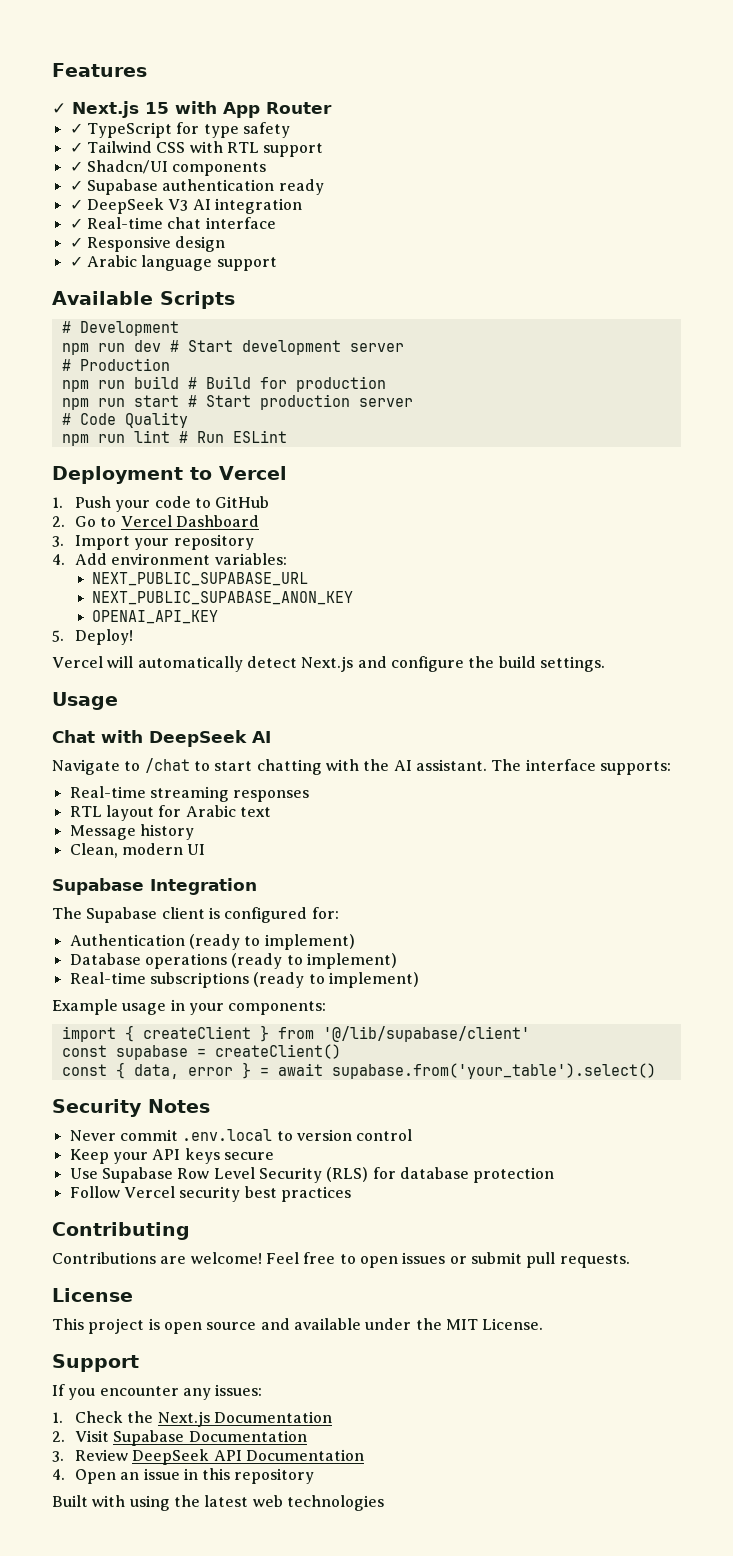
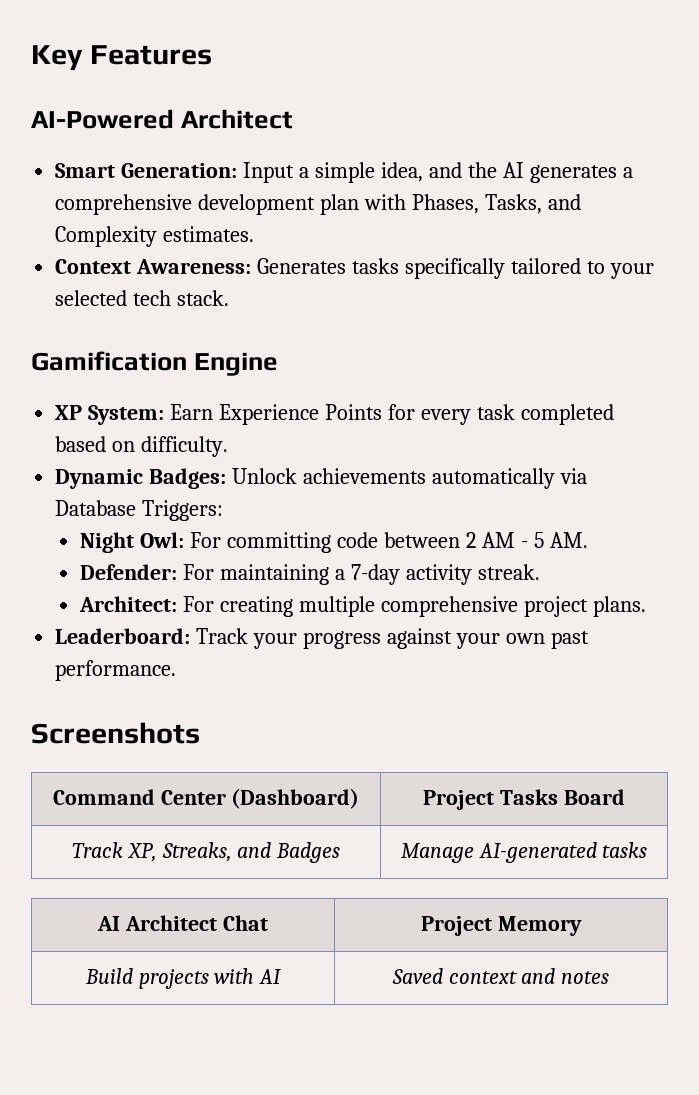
- Features
+ Key Features
- ✓ Next.js 15 with App Router
- ✓ TypeScript for type safety
- ✓ Tailwind CSS with RTL support
- ✓ Shadcn/UI components
- ✓ Supabase authentication ready
- ✓ DeepSeek V3 AI integration
- ✓ Real-time chat interface
- ✓ Responsive design
- ✓ Arabic language support
- Available Scripts
- # Development
- npm run dev # Start development server
- # Production
- npm run build # Build for production
- npm run start # Start production server
- # Code Quality
- npm run lint # Run ESLint
- Deployment to Vercel
- 1. Push your code to GitHub
- 2. Go to Vercel Dashboard
- 3. Import your repository
- 4. Add environment variables:
- NEXT_PUBLIC_SUPABASE_URL
- NEXT_PUBLIC_SUPABASE_ANON_KEY
- OPENAI_API_KEY
- 5. Deploy!
- Vercel will automatically detect Next.js and configure the build settings.
- Usage
- Chat with DeepSeek AI
- Navigate to /chat to start chatting with the AI assistant. The interface supports:
- Real-time streaming responses
- RTL layout for Arabic text
- Message history
- Clean, modern UI
- Supabase Integration
- The Supabase client is configured for:
- Authentication (ready to implement)
- Database operations (ready to implement)
- Real-time subscriptions (ready to implement)
- Example usage in your components:
- import { createClient } from '@/lib/supabase/client'
- const supabase = createClient()
- const { data, error } = await supabase.from('your_table').select()
- Security Notes
- Never commit .env.local to version control
- Keep your API keys secure
- Use Supabase Row Level Security (RLS) for database protection
- Follow Vercel security best practices
- Contributing
- Contributions are welcome! Feel free to open issues or submit pull requests.
- License
- This project is open source and available under the MIT License.
- Support
- If you encounter any issues:
- 1. Check the Next.js Documentation
- 2. Visit Supabase Documentation
- 3. Review DeepSeek API Documentation
- 4. Open an issue in this repository
- Built with using the latest web technologies
+ AI-Powered Architect
+ Smart Generation: Input a simple idea, and the AI generates a comprehensive development plan with Phases, Tasks, and Complexity estimates.
+ Context Awareness: Generates tasks specifically tailored to your selected tech stack.
+ Gamification Engine
+ XP System: Earn Experience Points for every task completed based on difficulty.
+ Dynamic Badges: Unlock achievements automatically via Database Triggers:
+ Night Owl: For committing code between 2 AM - 5 AM.
+ Defender: For maintaining a 7-day activity streak.
+ Architect: For creating multiple comprehensive project plans.
+ Leaderboard: Track your progress against your own past performance.
+ Screenshots
+ Command Center (Dashboard) | Project Tasks Board
+ Track XP, Streaks, and Badges | Manage AI-generated tasks
+ AI Architect Chat | Project Memory
+ Build projects with AI | Saved context and notes

